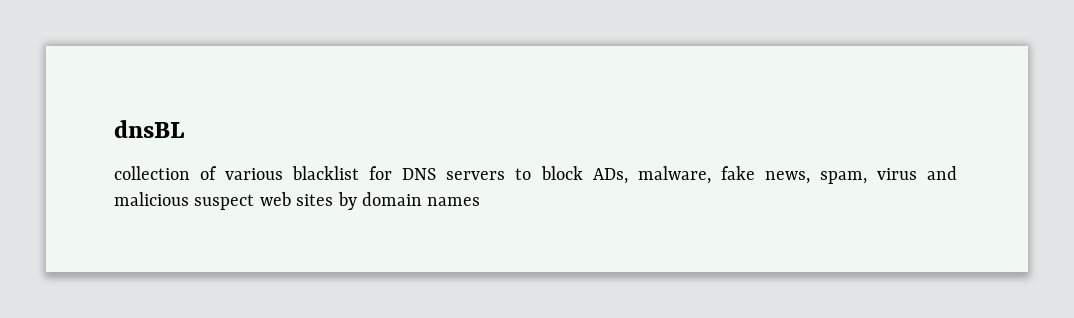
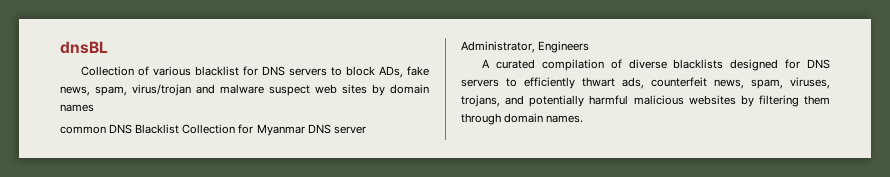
- collection of various blacklist for DNS servers to block ADs, malware, fake news, spam, virus and malicious suspect web sites by domain names
+ Collection of various blacklist for DNS servers to block ADs, fake news, spam, virus/trojan and malware suspect web sites by domain names
+ common DNS Blacklist Collection for Myanmar DNS server Administrator, Engineers
+ A curated compilation of diverse blacklists designed for DNS servers to efficiently thwart ads, counterfeit news, spam, viruses, trojans, and potentially harmful malicious websites by filtering them through domain names.

